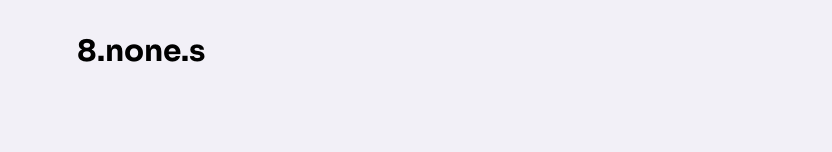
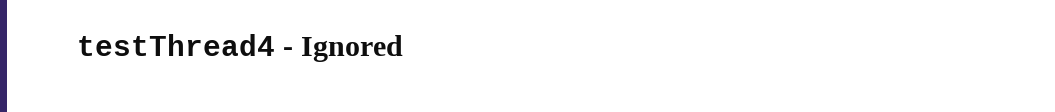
- 8.none.s
+ testThread4 - Ignored

